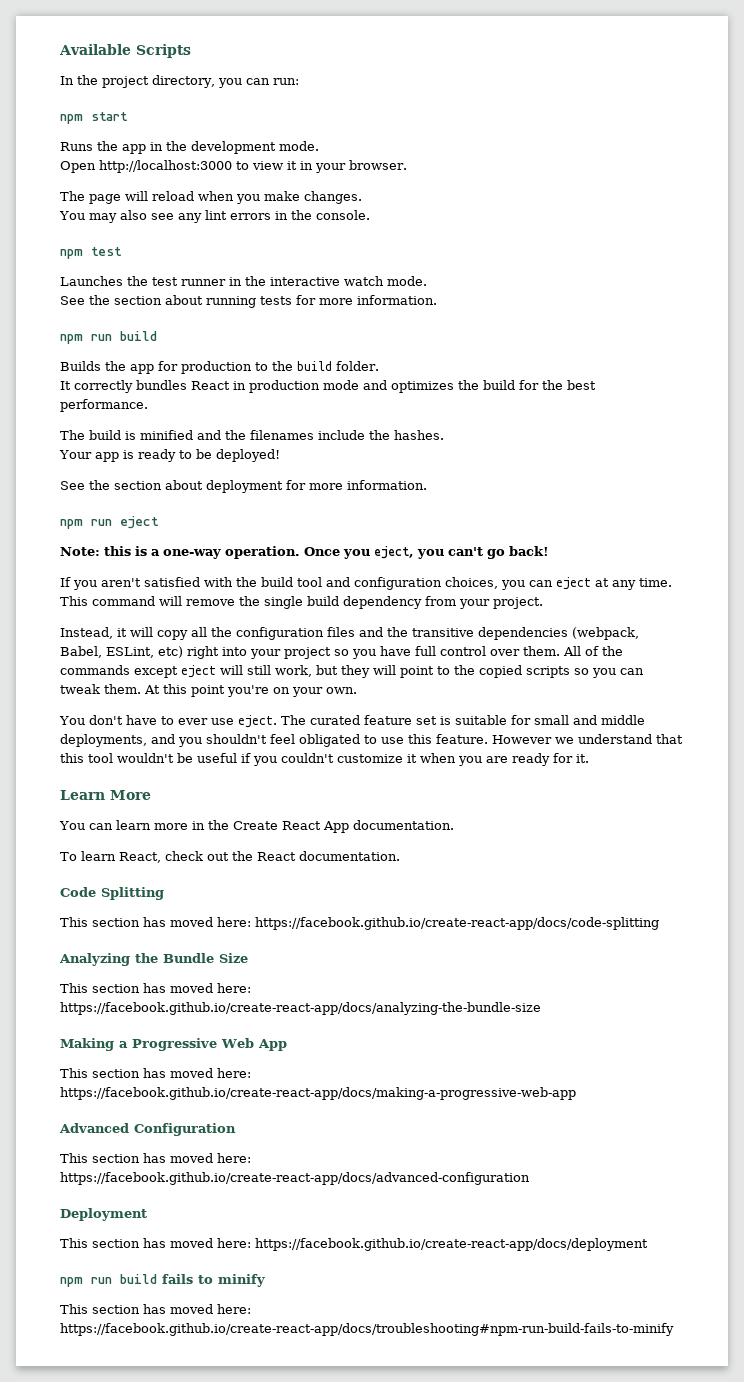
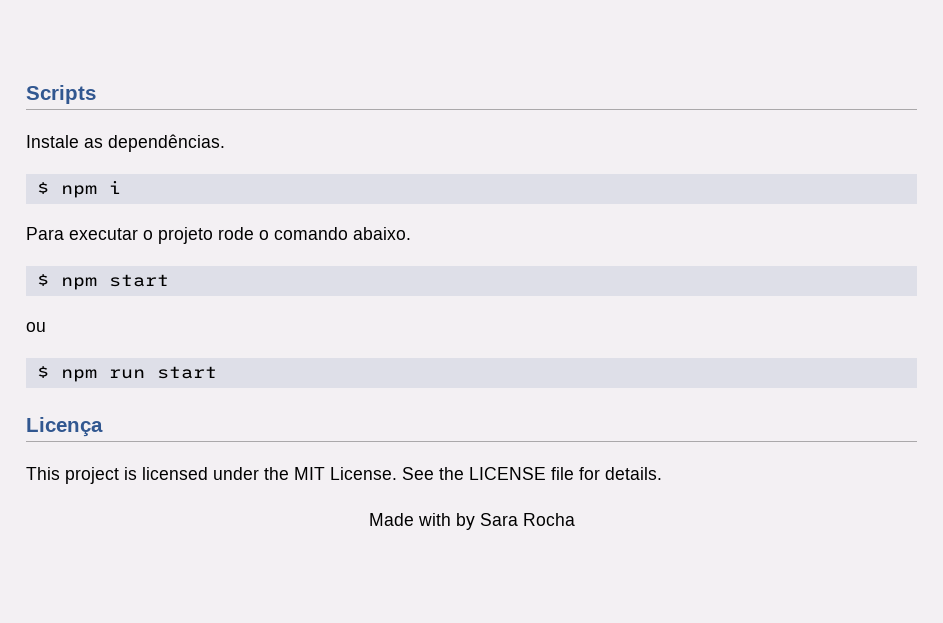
- Available Scripts
+ Scripts
- In the project directory, you can run:
- npm start
- Runs the app in the development mode.
- Open http://localhost:3000 to view it in your browser.
- The page will reload when you make changes.
- You may also see any lint errors in the console.
- npm test
- Launches the test runner in the interactive watch mode.
- See the section about running tests for more information.
- npm run build
- Builds the app for production to the build folder.
- It correctly bundles React in production mode and optimizes the build for the best performance.
- The build is minified and the filenames include the hashes.
- Your app is ready to be deployed!
- See the section about deployment for more information.
- npm run eject
- Note: this is a one-way operation. Once you eject, you can't go back!
- If you aren't satisfied with the build tool and configuration choices, you can eject at any time. This command will remove the single build dependency from your project.
- Instead, it will copy all the configuration files and the transitive dependencies (webpack, Babel, ESLint, etc) right into your project so you have full control over them. All of the commands except eject will still work, but they will point to the copied scripts so you can tweak them. At this point you're on your own.
- You don't have to ever use eject. The curated feature set is suitable for small and middle deployments, and you shouldn't feel obligated to use this feature. However we understand that this tool wouldn't be useful if you couldn't customize it when you are ready for it.
- Learn More
- You can learn more in the Create React App documentation.
- To learn React, check out the React documentation.
- Code Splitting
- This section has moved here: https://facebook.github.io/create-react-app/docs/code-splitting
- Analyzing the Bundle Size
- This section has moved here: https://facebook.github.io/create-react-app/docs/analyzing-the-bundle-size
- Making a Progressive Web App
- This section has moved here: https://facebook.github.io/create-react-app/docs/making-a-progressive-web-app
- Advanced Configuration
- This section has moved here: https://facebook.github.io/create-react-app/docs/advanced-configuration
- Deployment
- This section has moved here: https://facebook.github.io/create-react-app/docs/deployment
- npm run build fails to minify
- This section has moved here: https://facebook.github.io/create-react-app/docs/troubleshooting#npm-run-build-fails-to-minify
+ Instale as dependências.
+ $ npm i
+ Para executar o projeto rode o comando abaixo.
+ $ npm start
+ ou
+ $ npm run start
+ Licença
+ This project is licensed under the MIT License. See the LICENSE file for details.
+ Made with by Sara Rocha

